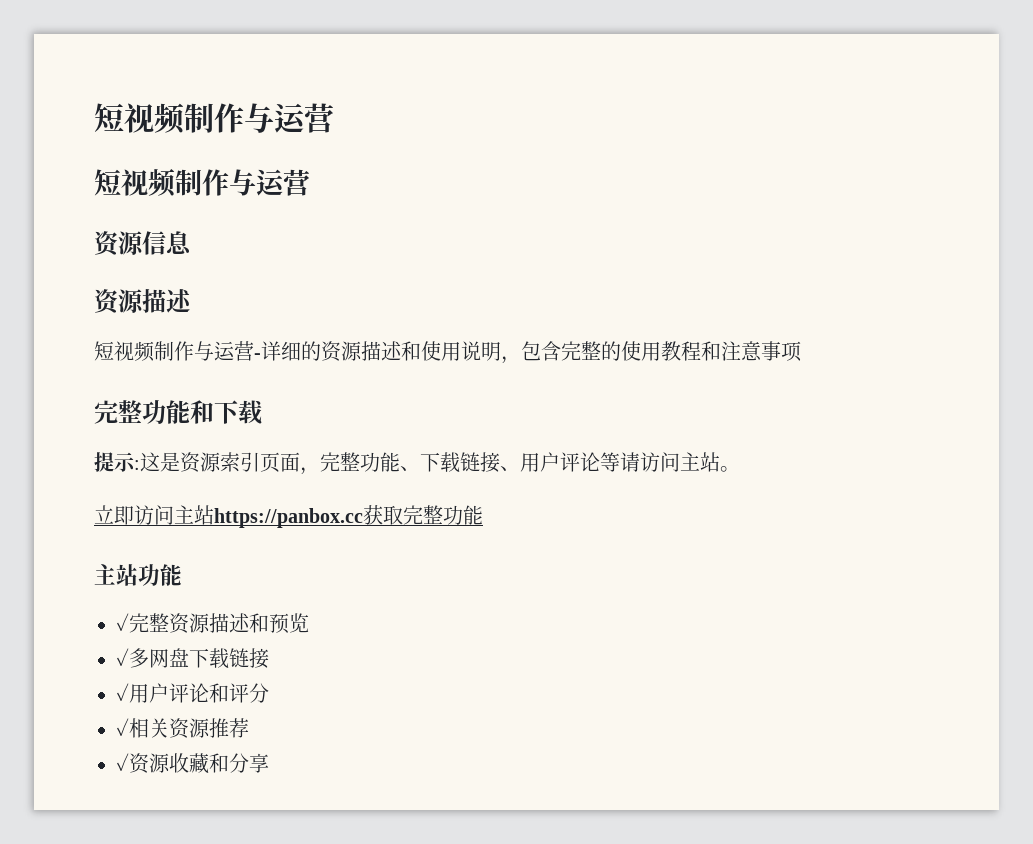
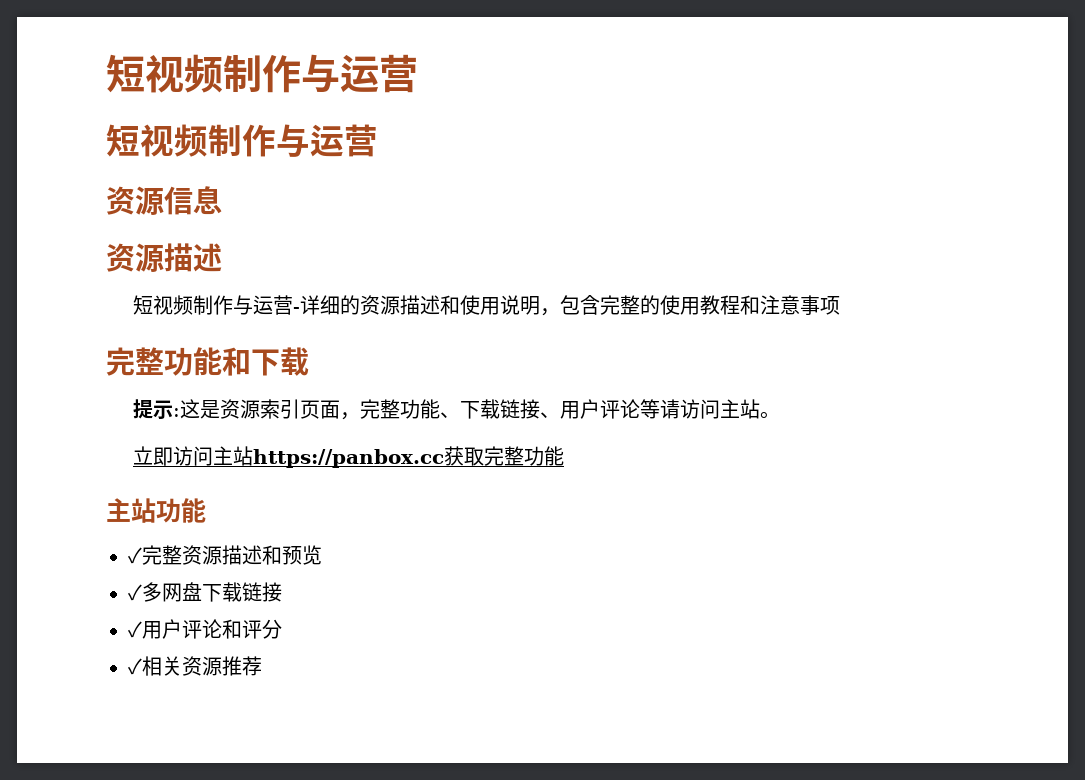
- ✓资源收藏和分享

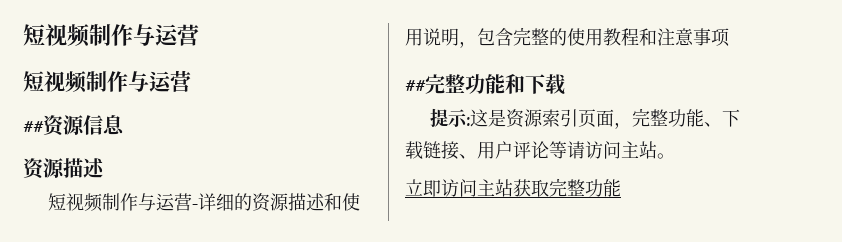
- 资源信息
+ ##资源信息
- 完整功能和下载
+ ##完整功能和下载
- 立即访问主站https://panbox.cc获取完整功能
+ 立即访问主站获取完整功能
- 主站功能
- ✓完整资源描述和预览
- ✓多网盘下载链接
- ✓用户评论和评分
- ✓相关资源推荐

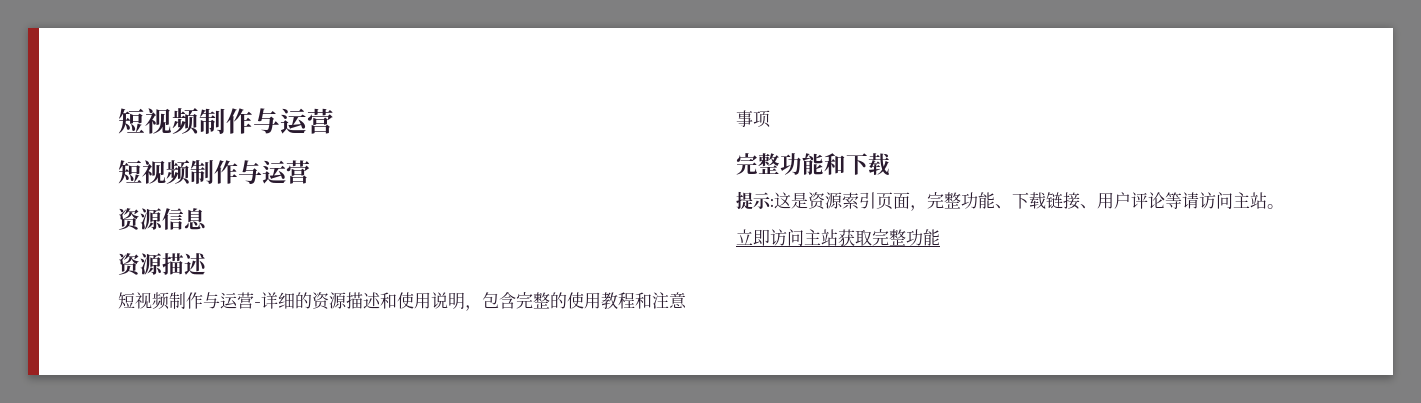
- ##资源信息
+ 资源信息
- ##完整功能和下载
+ 完整功能和下载

